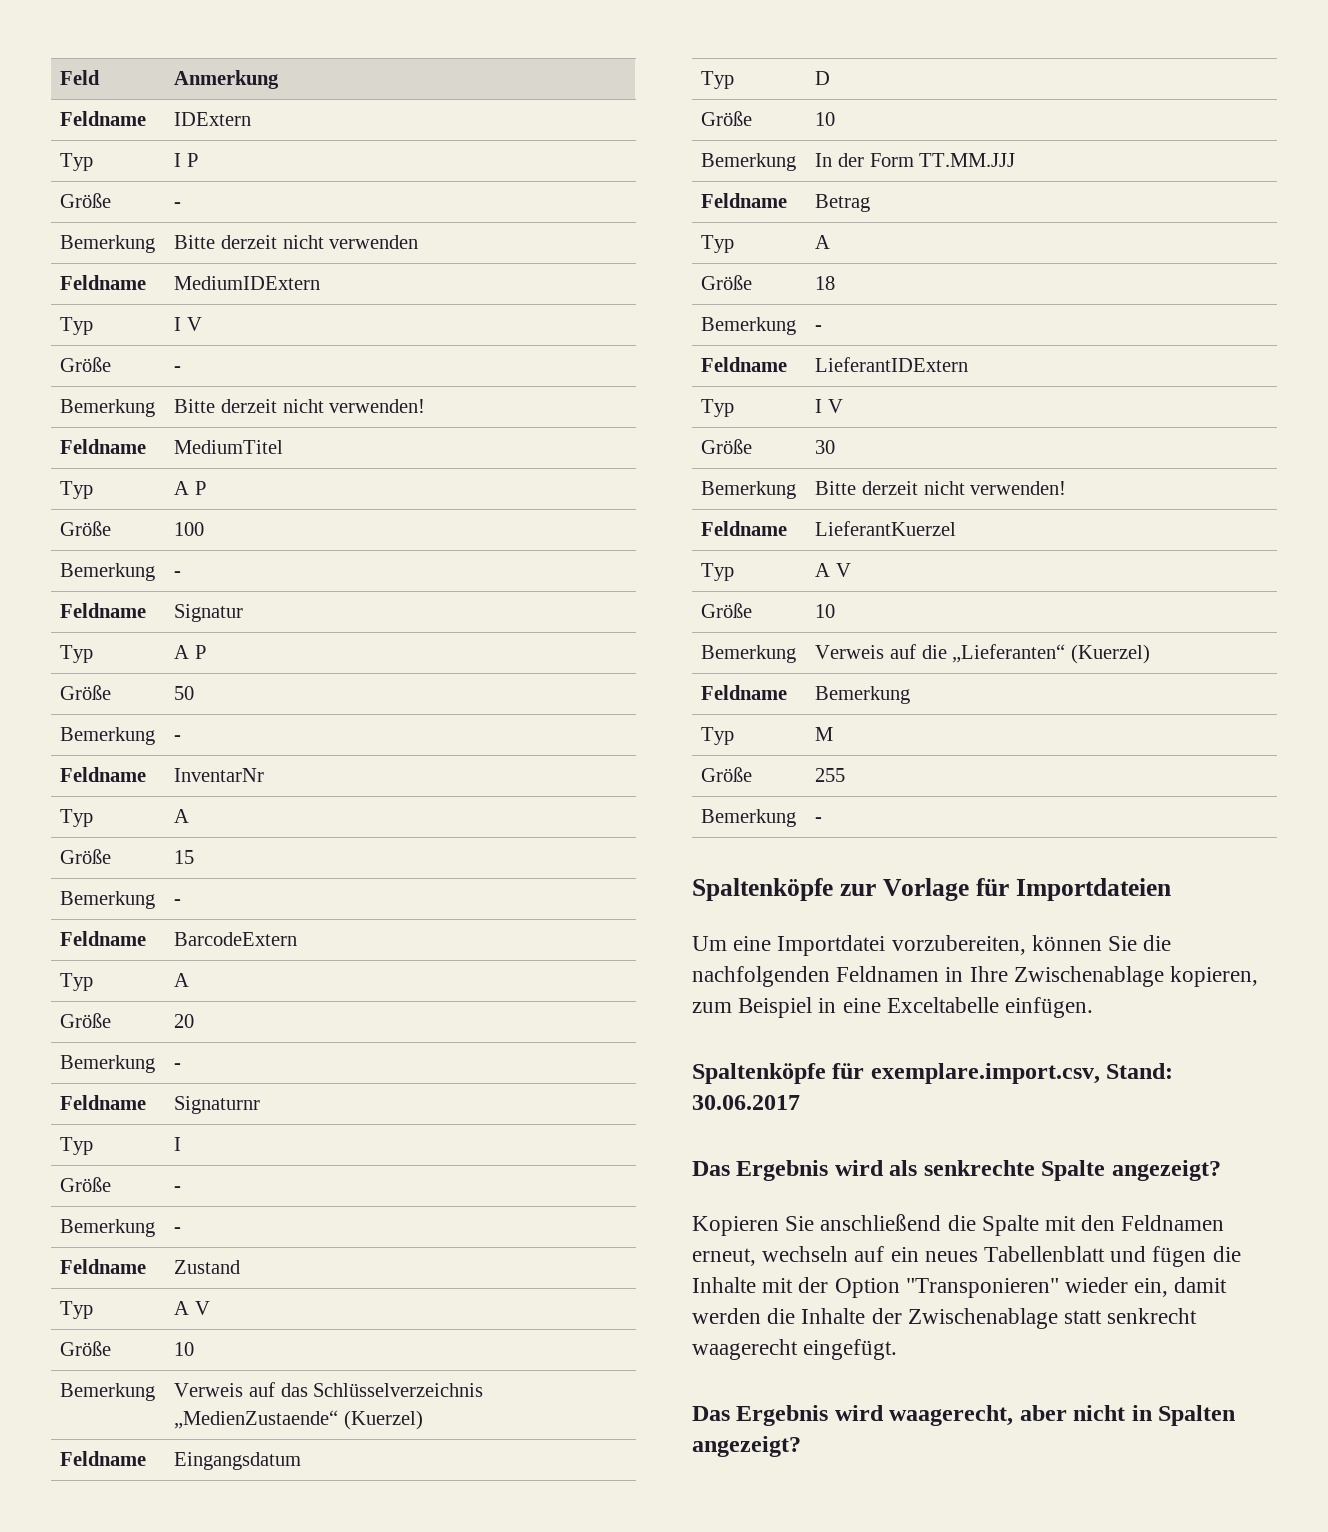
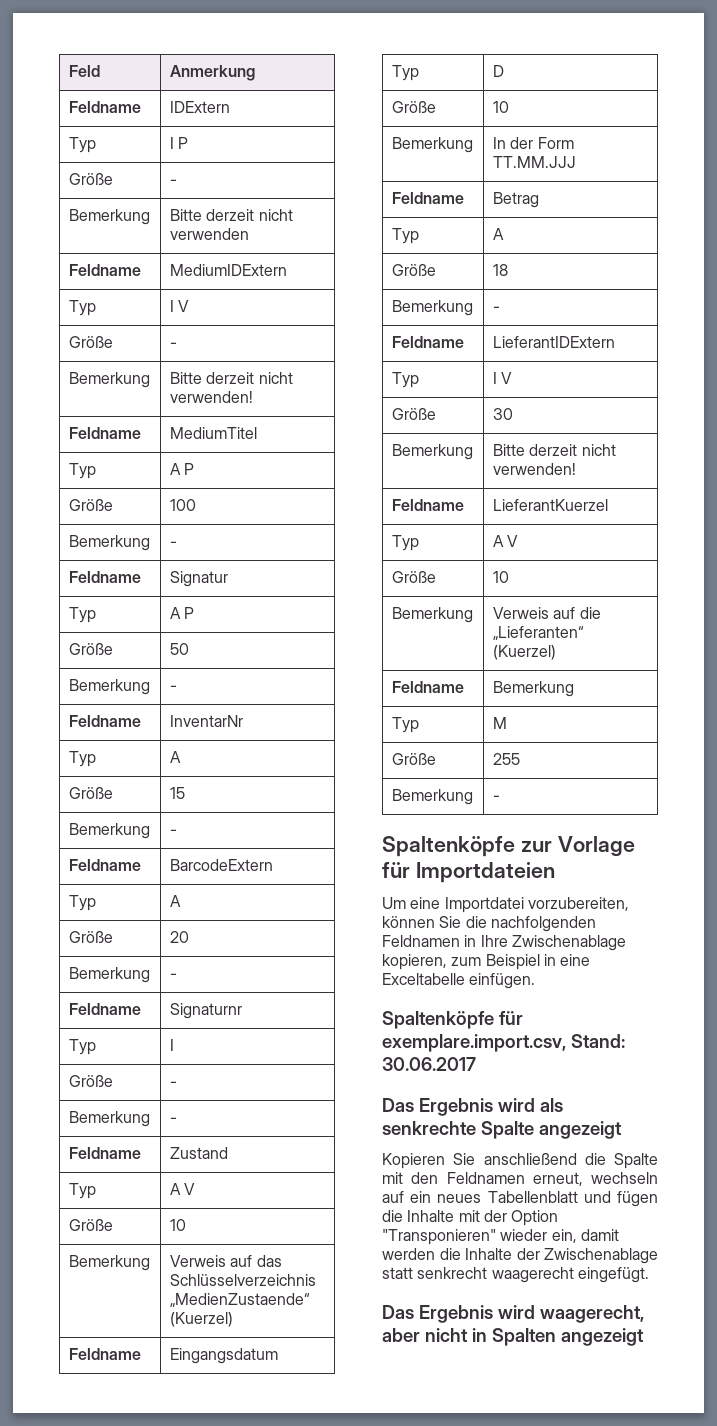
- Das Ergebnis wird als senkrechte Spalte angezeigt?
+ Das Ergebnis wird als senkrechte Spalte angezeigt
- Das Ergebnis wird waagerecht, aber nicht in Spalten angezeigt?
+ Das Ergebnis wird waagerecht, aber nicht in Spalten angezeigt

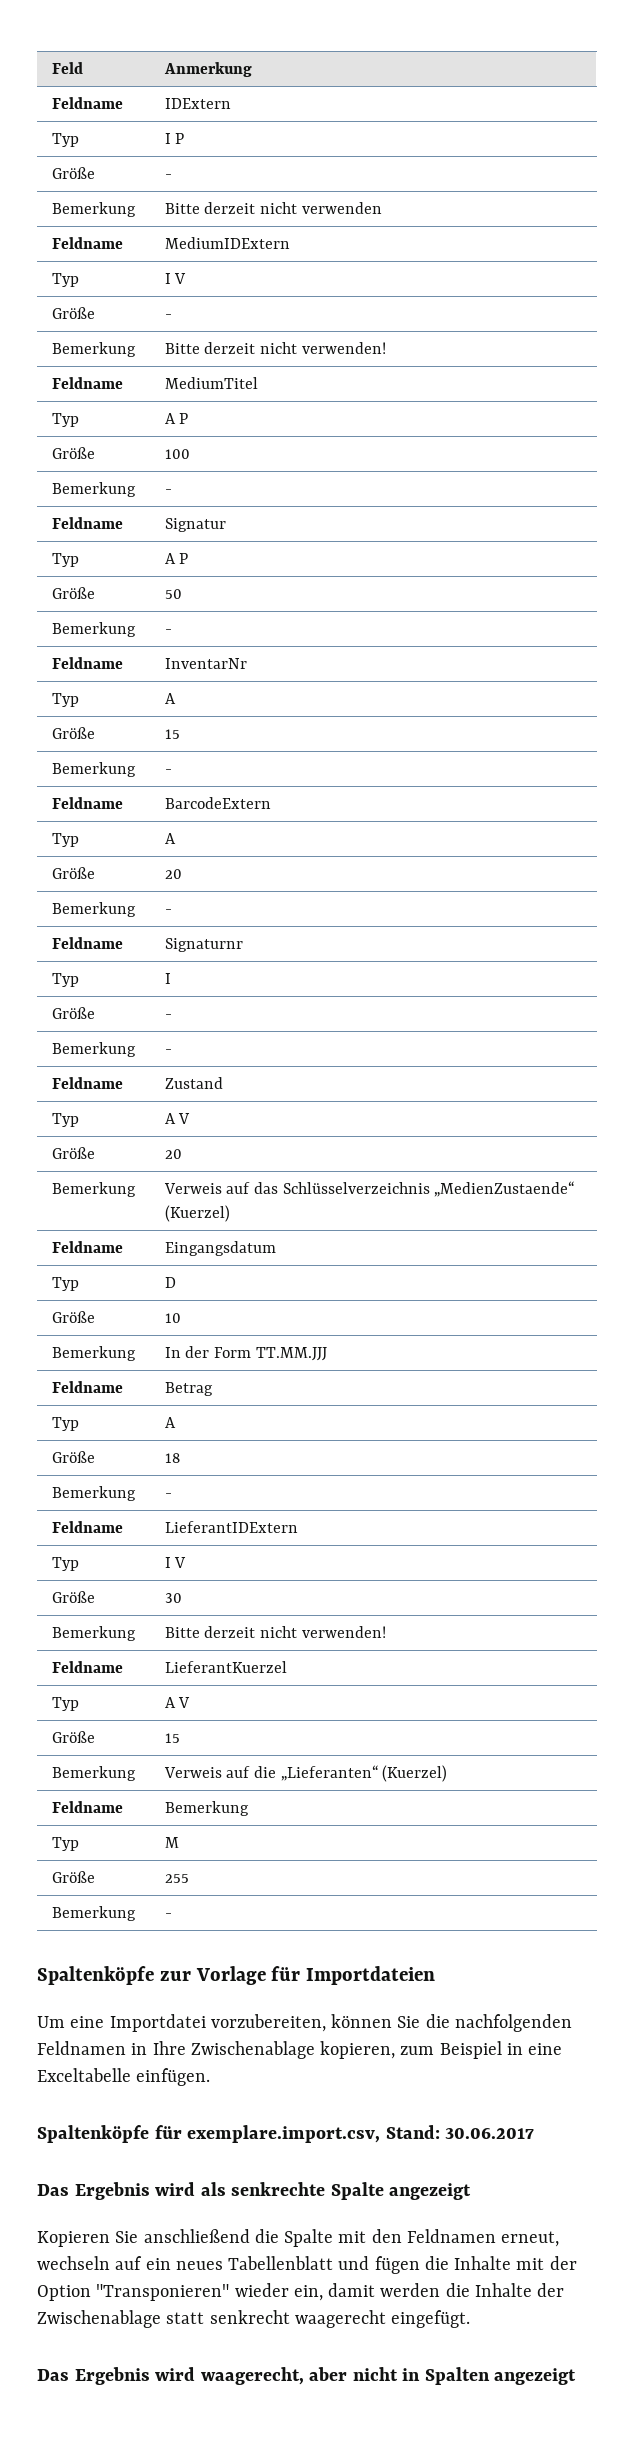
  Feldname | Zustand
  Typ | A V
- Größe | 10
+ Größe | 20
  Feldname | LieferantKuerzel
  Typ | A V
- Größe | 10
+ Größe | 15

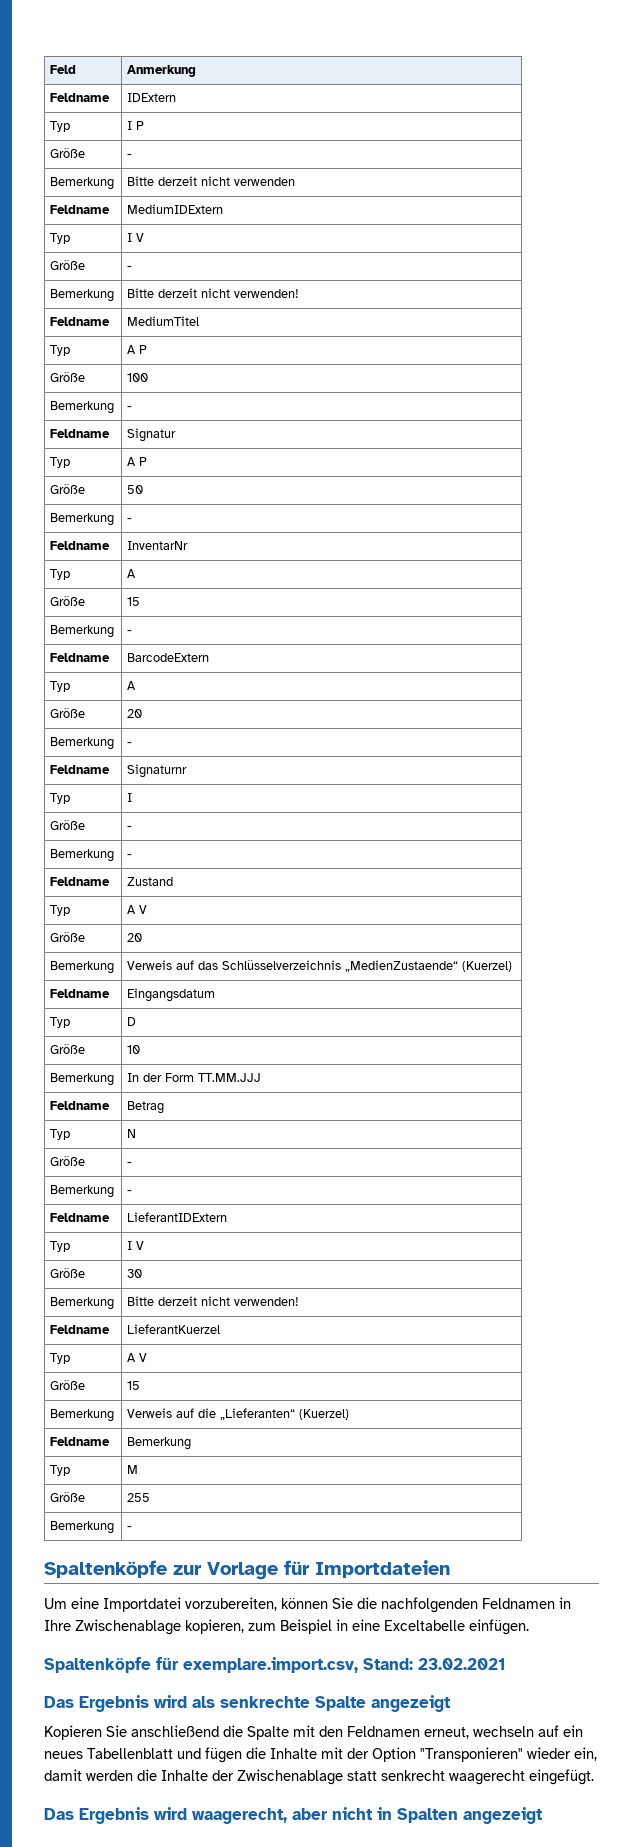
  Feldname | Betrag
- Typ | A
- Größe | 18
+ Typ | N
+ Größe | -
- Spaltenköpfe für exemplare.import.csv, Stand: 30.06.2017
+ Spaltenköpfe für exemplare.import.csv, Stand: 23.02.2021

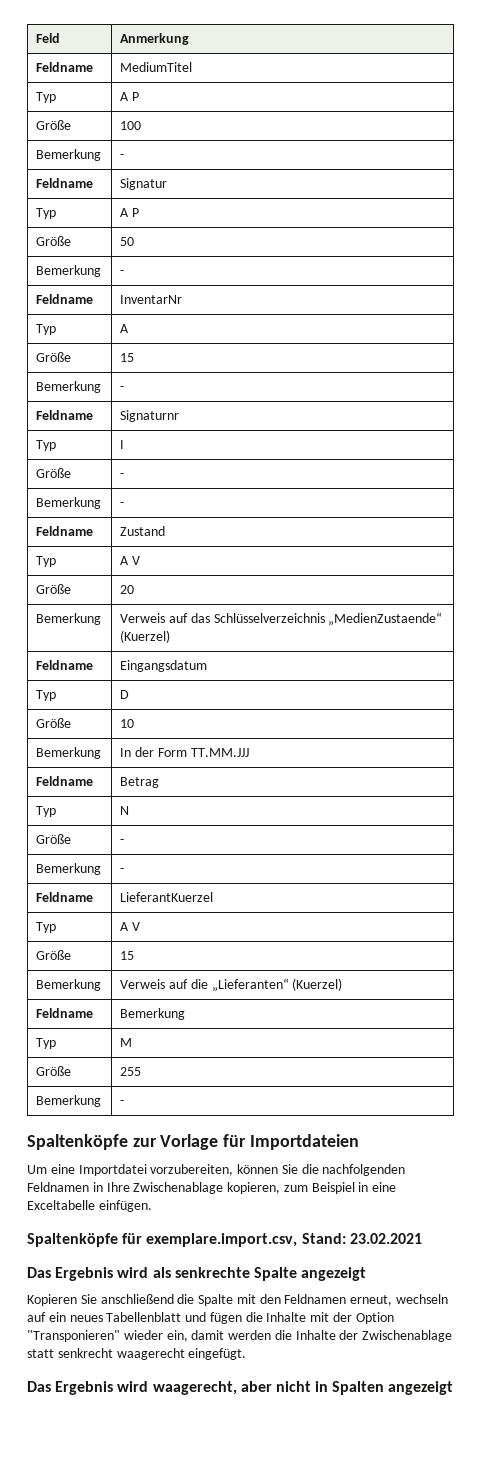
- Feldname | IDExtern
- Typ | I P
- Größe | -
- Bemerkung | Bitte derzeit nicht verwenden
- Feldname | MediumIDExtern
- Typ | I V
- Größe | -
- Bemerkung | Bitte derzeit nicht verwenden!
- Feldname | BarcodeExtern
- Typ | A
- Größe | 20
- Bemerkung | -
- Feldname | LieferantIDExtern
- Typ | I V
- Größe | 30
- Bemerkung | Bitte derzeit nicht verwenden!

